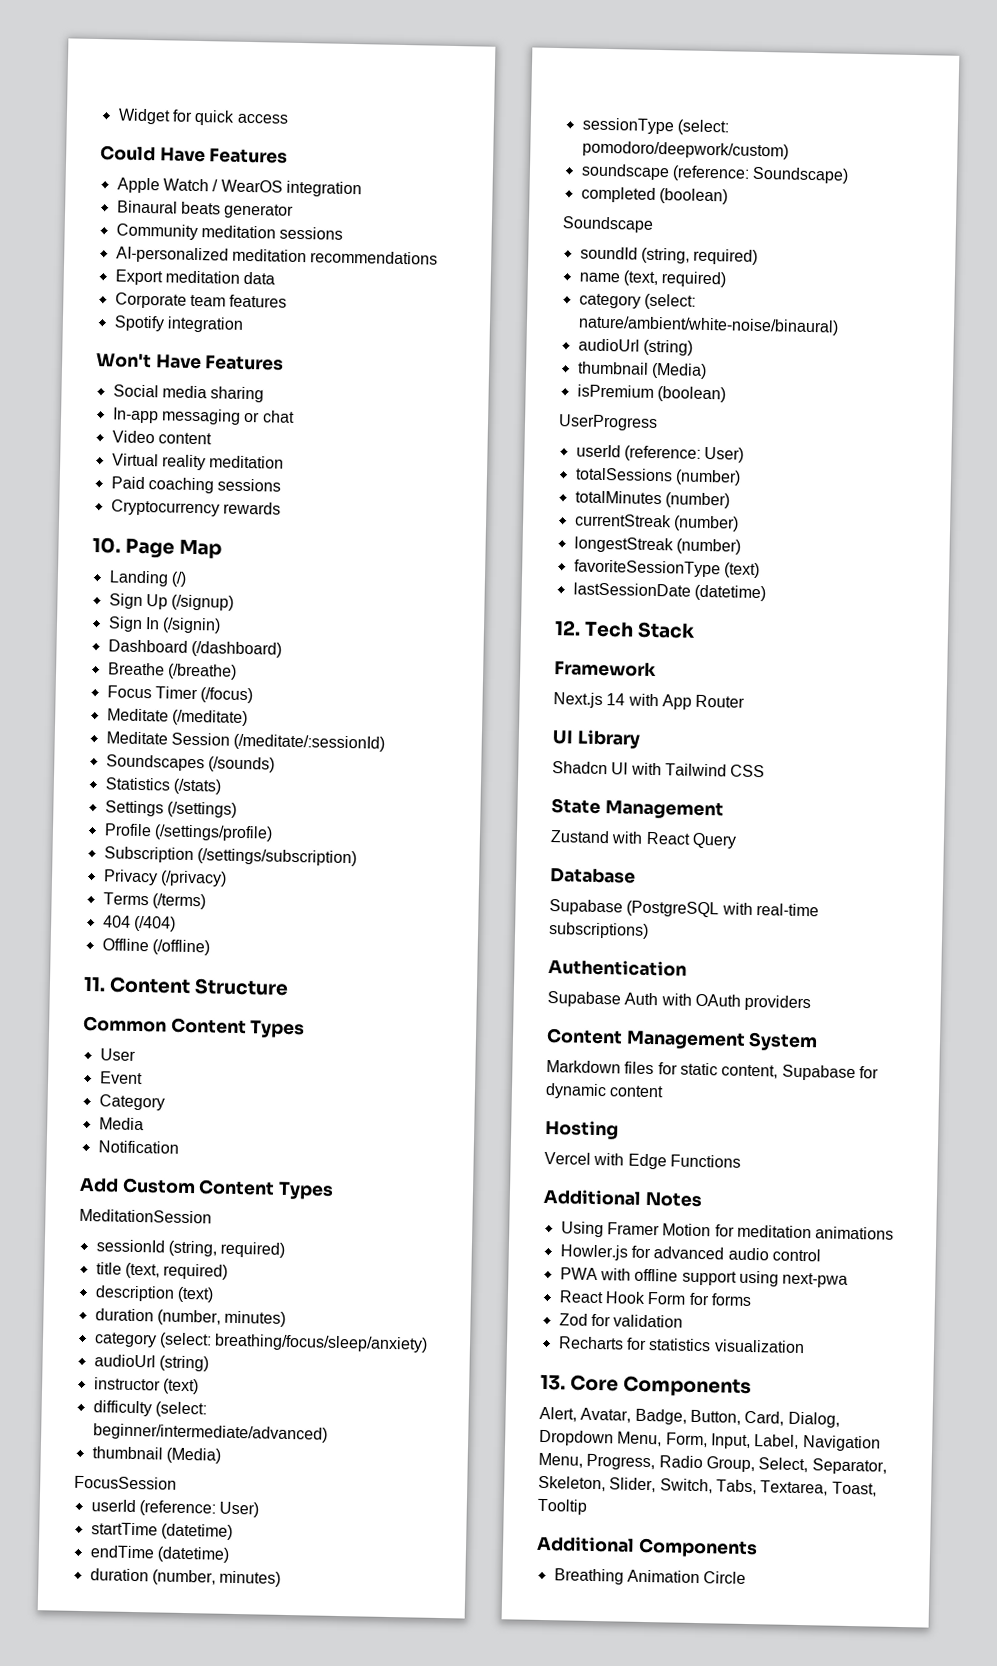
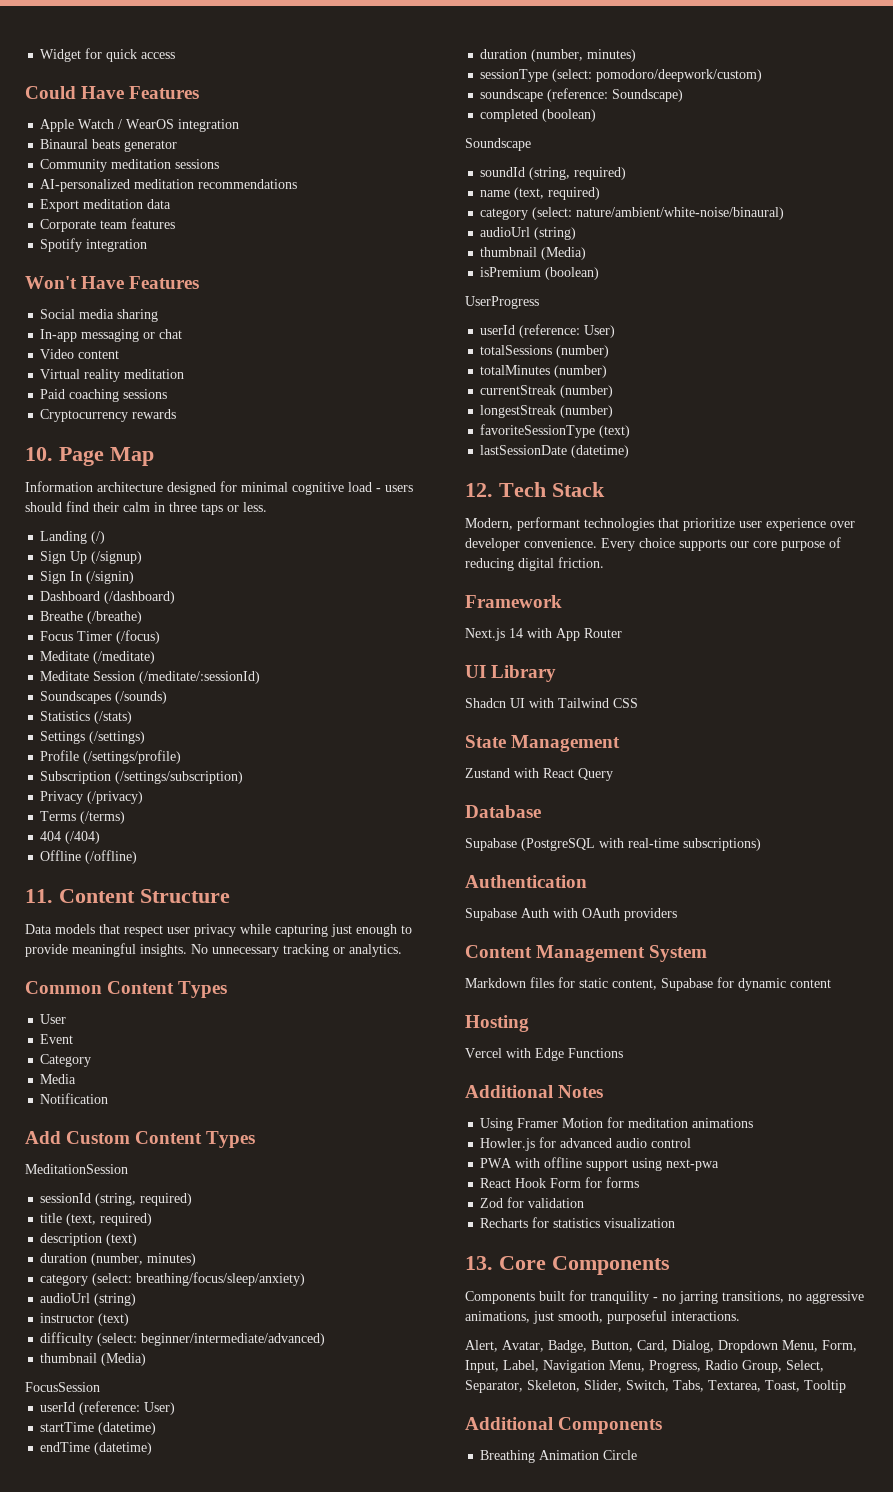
+ Information architecture designed for minimal cognitive load - users should find their calm in three taps or less.
+ Data models that respect user privacy while capturing just enough to provide meaningful insights. No unnecessary tracking or analytics.
+ Modern, performant technologies that prioritize user experience over developer convenience. Every choice supports our core purpose of reducing digital friction.
+ Components built for tranquility - no jarring transitions, no aggressive animations, just smooth, purposeful interactions.

